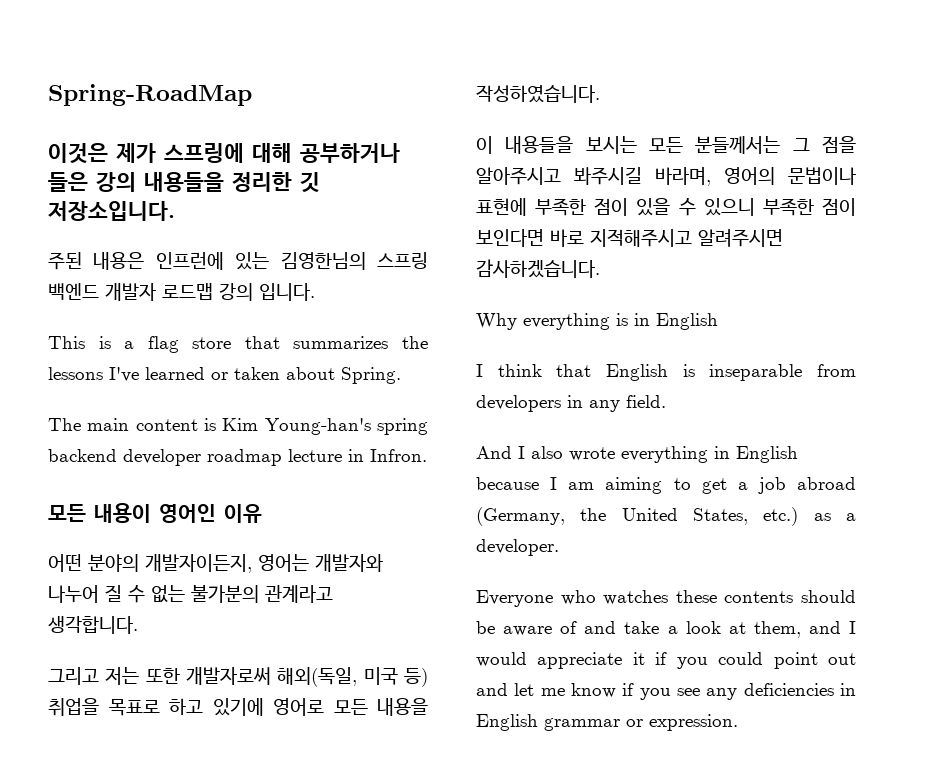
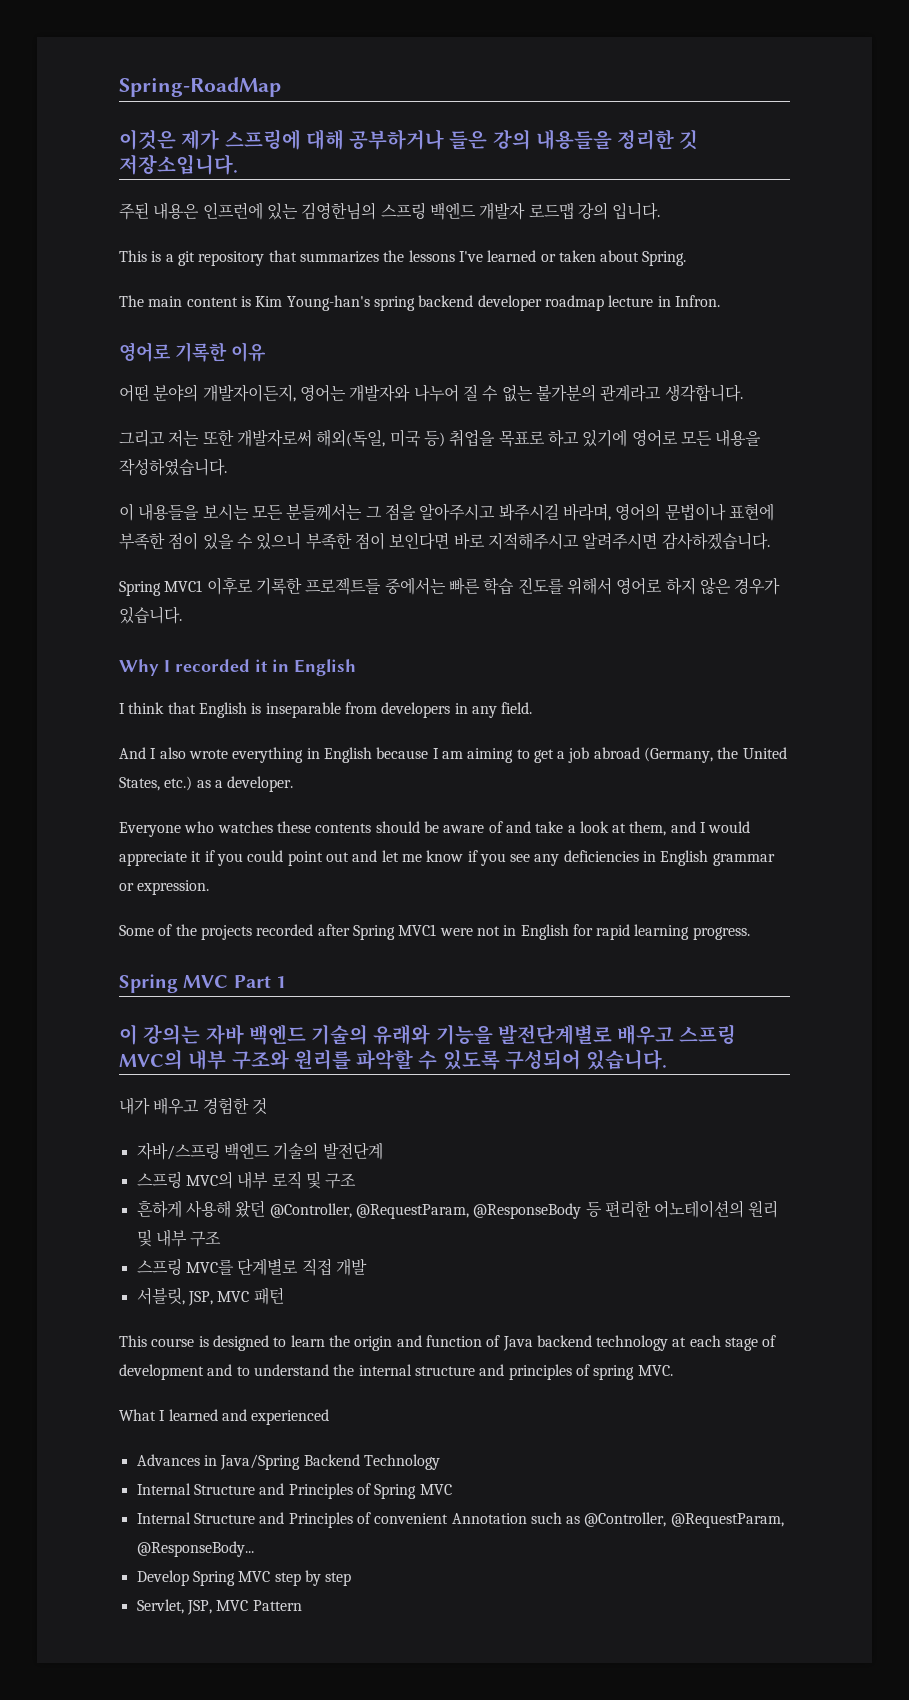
- This is a flag store that summarizes the lessons I've learned or taken about Spring.
+ This is a git repository that summarizes the lessons I've learned or taken about Spring.
- 모든 내용이 영어인 이유
+ 영어로 기록한 이유
- Why everything is in English
+ Spring MVC1 이후로 기록한 프로젝트들 중에서는 빠른 학습 진도를 위해서 영어로 하지 않은 경우가 있습니다.
+ Why I recorded it in English
+ Some of the projects recorded after Spring MVC1 were not in English for rapid learning progress.
+ Spring MVC Part 1
+ 이 강의는 자바 백엔드 기술의 유래와 기능을 발전단계별로 배우고 스프링 MVC의 내부 구조와 원리를 파악할 수 있도록 구성되어 있습니다.
+ 내가 배우고 경험한 것
+ 자바/스프링 백엔드 기술의 발전단계
+ 스프링 MVC의 내부 로직 및 구조
+ 흔하게 사용해 왔던 @Controller, @RequestParam, @ResponseBody 등 편리한 어노테이션의 원리 및 내부 구조
+ 스프링 MVC를 단계별로 직접 개발
+ 서블릿, JSP, MVC 패턴
+ This course is designed to learn the origin and function of Java backend technology at each stage of development and to understand the internal structure and principles of spring MVC.
+ What I learned and experienced
+ Advances in Java/Spring Backend Technology
+ Internal Structure and Principles of Spring MVC
+ Internal Structure and Principles of convenient Annotation such as @Controller, @RequestParam, @ResponseBody...
+ Develop Spring MVC step by step
+ Servlet, JSP, MVC Pattern

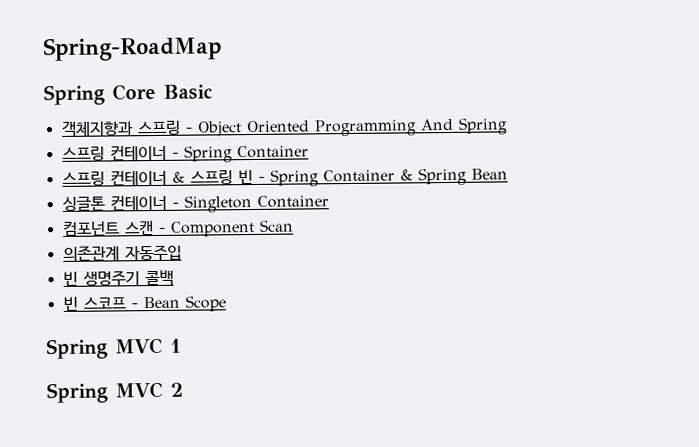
- 이것은 제가 스프링에 대해 공부하거나 들은 강의 내용들을 정리한 깃 저장소입니다.
- 주된 내용은 인프런에 있는 김영한님의 스프링 백엔드 개발자 로드맵 강의 입니다.
- This is a git repository that summarizes the lessons I've learned or taken about Spring.
- The main content is Kim Young-han's spring backend developer roadmap lecture in Infron.
- 영어로 기록한 이유
- 어떤 분야의 개발자이든지, 영어는 개발자와 나누어 질 수 없는 불가분의 관계라고 생각합니다.
- 그리고 저는 또한 개발자로써 해외(독일, 미국 등) 취업을 목표로 하고 있기에 영어로 모든 내용을 작성하였습니다.
- 이 내용들을 보시는 모든 분들께서는 그 점을 알아주시고 봐주시길 바라며, 영어의 문법이나 표현에 부족한 점이 있을 수 있으니 부족한 점이 보인다면 바로 지적해주시고 알려주시면 감사하겠습니다.
- Spring MVC1 이후로 기록한 프로젝트들 중에서는 빠른 학습 진도를 위해서 영어로 하지 않은 경우가 있습니다.
- Why I recorded it in English
- I think that English is inseparable from developers in any field.
- And I also wrote everything in English because I am aiming to get a job abroad (Germany, the United States, etc.) as a developer.
- Everyone who watches these contents should be aware of and take a look at them, and I would appreciate it if you could point out and let me know if you see any deficiencies in English grammar or expression.
- Some of the projects recorded after Spring MVC1 were not in English for rapid learning progress.
- Spring MVC Part 1
+ Spring Core Basic
+ 객체지향과 스프링 - Object Oriented Programming And Spring
+ 스프링 컨테이너 - Spring Container
+ 스프링 컨테이너 & 스프링 빈 - Spring Container & Spring Bean
+ 싱글톤 컨테이너 - Singleton Container
+ 컴포넌트 스캔 - Component Scan
+ 의존관계 자동주입
+ 빈 생명주기 콜백
+ 빈 스코프 - Bean Scope
+ Spring MVC 1
- 이 강의는 자바 백엔드 기술의 유래와 기능을 발전단계별로 배우고 스프링 MVC의 내부 구조와 원리를 파악할 수 있도록 구성되어 있습니다.
- 내가 배우고 경험한 것
- 자바/스프링 백엔드 기술의 발전단계
- 스프링 MVC의 내부 로직 및 구조
- 흔하게 사용해 왔던 @Controller, @RequestParam, @ResponseBody 등 편리한 어노테이션의 원리 및 내부 구조
- 스프링 MVC를 단계별로 직접 개발
- 서블릿, JSP, MVC 패턴
- This course is designed to learn the origin and function of Java backend technology at each stage of development and to understand the internal structure and principles of spring MVC.
- What I learned and experienced
- Advances in Java/Spring Backend Technology
- Internal Structure and Principles of Spring MVC
- Internal Structure and Principles of convenient Annotation such as @Controller, @RequestParam, @ResponseBody...
- Develop Spring MVC step by step
- Servlet, JSP, MVC Pattern
+ Spring MVC 2

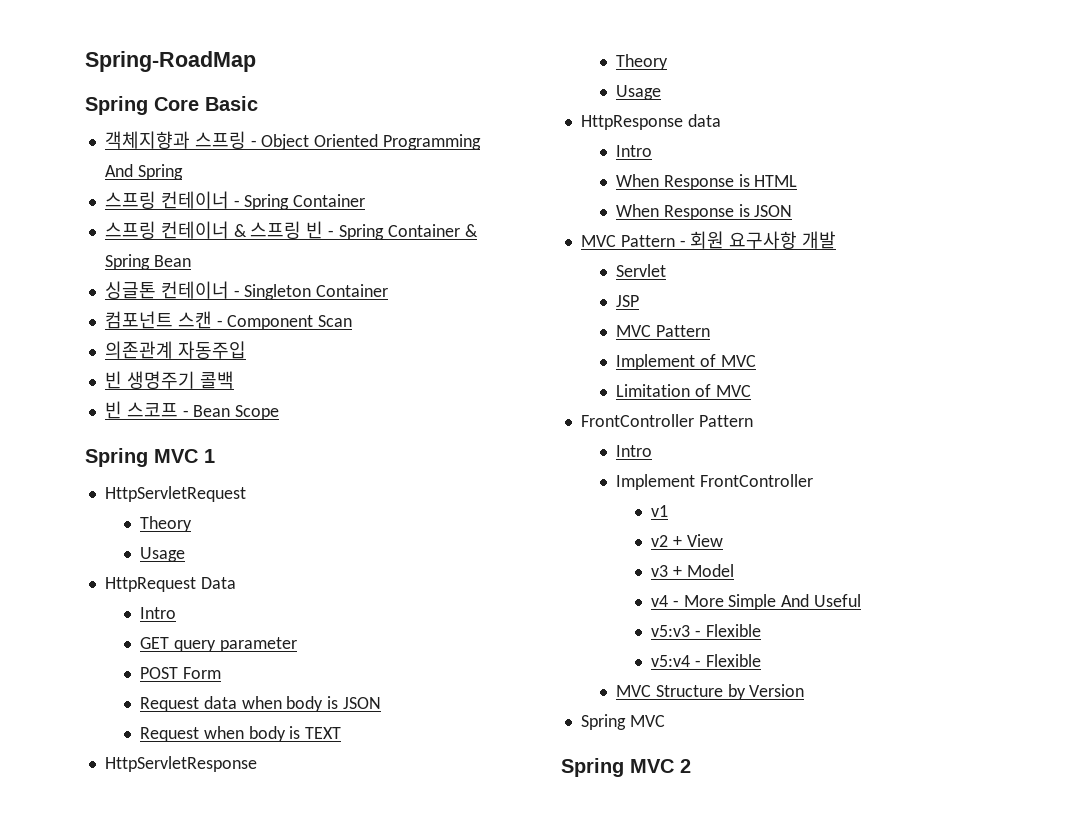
+ HttpServletRequest
+ Theory
+ Usage
+ HttpRequest Data
+ Intro
+ GET query parameter
+ POST Form
+ Request data when body is JSON
+ Request when body is TEXT
+ HttpServletResponse
+ Theory
+ Usage
+ HttpResponse data
+ Intro
+ When Response is HTML
+ When Response is JSON
+ MVC Pattern - 회원 요구사항 개발
+ Servlet
+ JSP
+ MVC Pattern
+ Implement of MVC
+ Limitation of MVC
+ FrontController Pattern
+ Intro
+ Implement FrontController
+ v1
+ v2 + View
+ v3 + Model
+ v4 - More Simple And Useful
+ v5:v3 - Flexible
+ v5:v4 - Flexible
+ MVC Structure by Version
+ Spring MVC

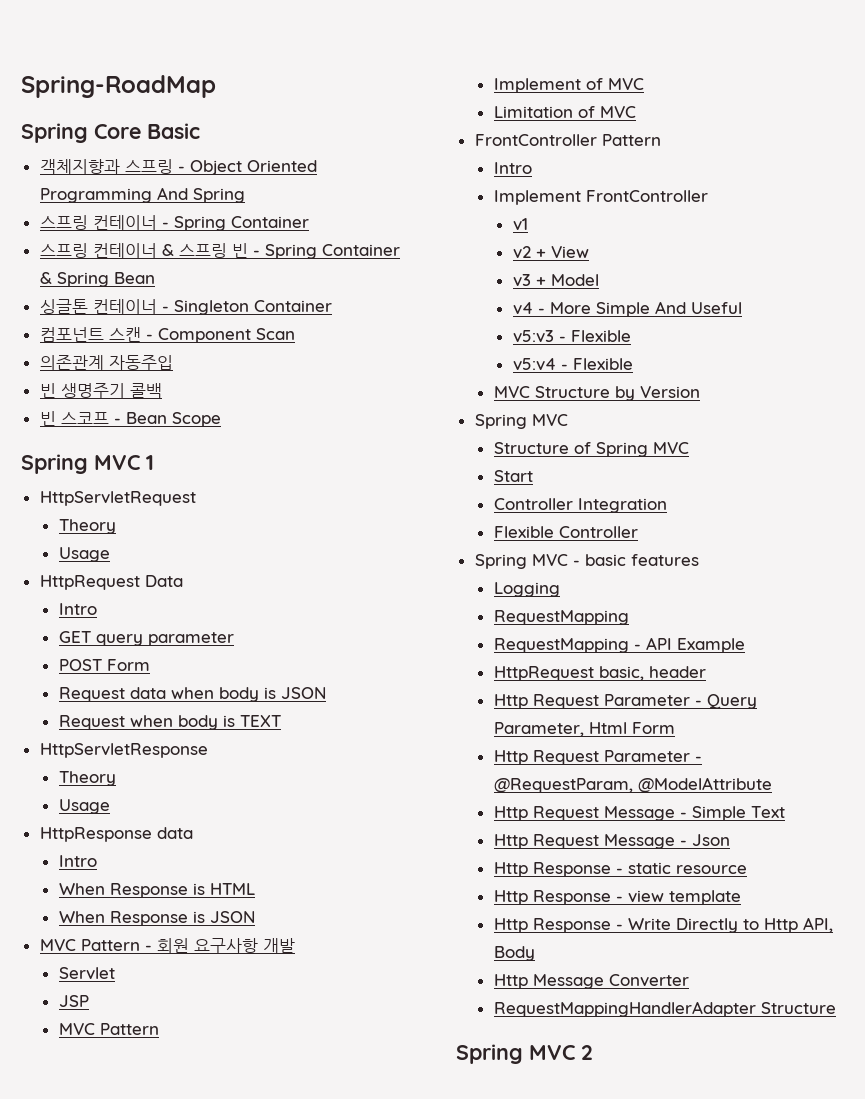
+ Structure of Spring MVC
+ Start
+ Controller Integration
+ Flexible Controller
+ Spring MVC - basic features
+ Logging
+ RequestMapping
+ RequestMapping - API Example
+ HttpRequest basic, header
+ Http Request Parameter - Query Parameter, Html Form
+ Http Request Parameter - @RequestParam, @ModelAttribute
+ Http Request Message - Simple Text
+ Http Request Message - Json
+ Http Response - static resource
+ Http Response - view template
+ Http Response - Write Directly to Http API, Body
+ Http Message Converter
+ RequestMappingHandlerAdapter Structure

